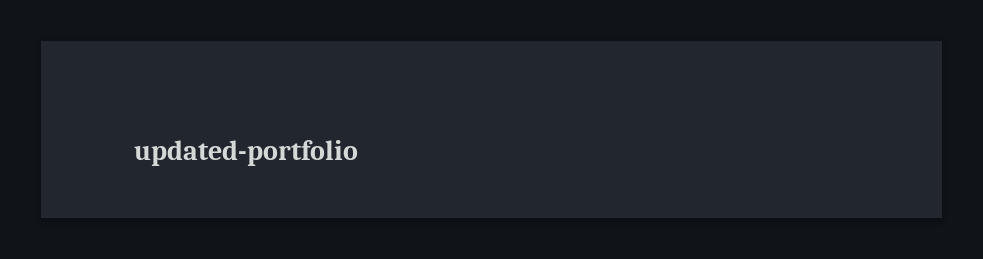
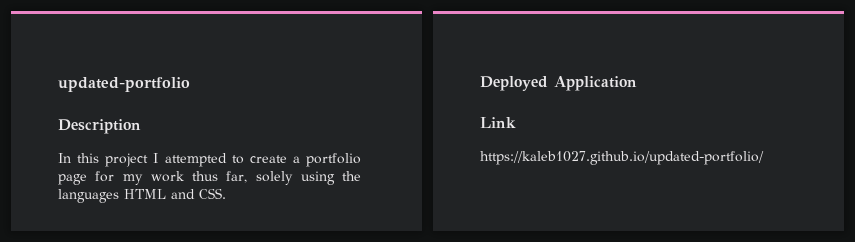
+ Description
+ In this project I attempted to create a portfolio page for my work thus far, solely using the languages HTML and CSS.
+ Deployed Application
+ Link
+ https://kaleb1027.github.io/updated-portfolio/

